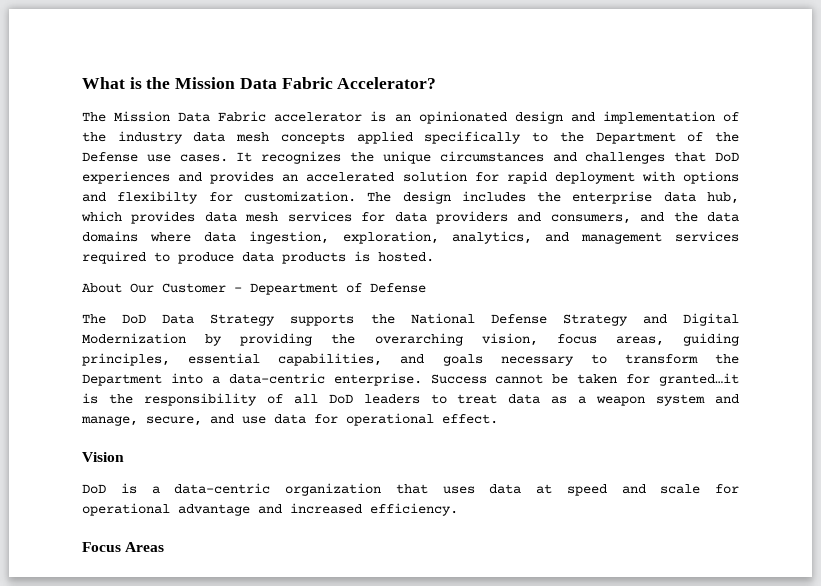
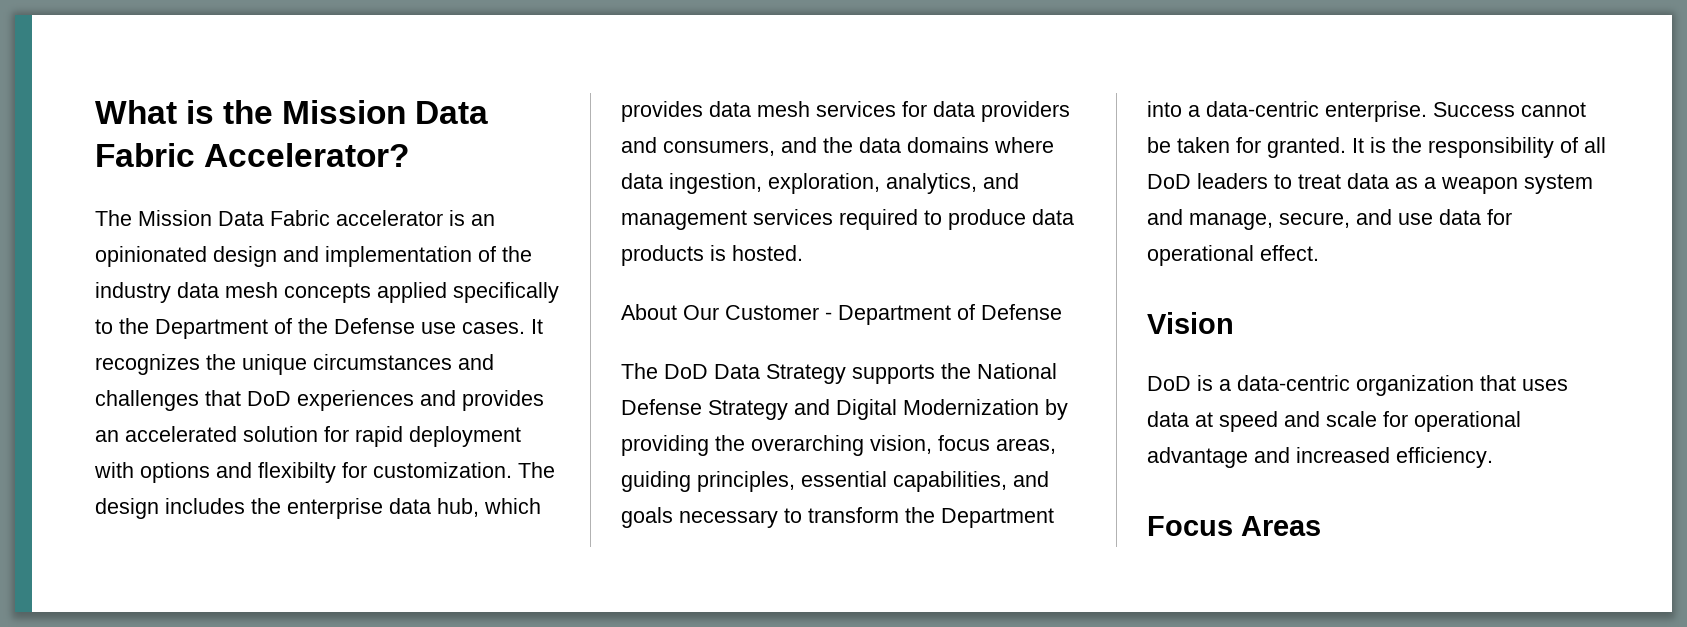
- About Our Customer - Depeartment of Defense
+ About Our Customer - Department of Defense
- Success cannot be taken for granted…it is the responsibility of all DoD leaders to treat data as a weapon system and manage, secure, and use data for operational effect.
+ Success cannot be taken for granted. It is the responsibility of all DoD leaders to treat data as a weapon system and manage, secure, and use data for operational effect.

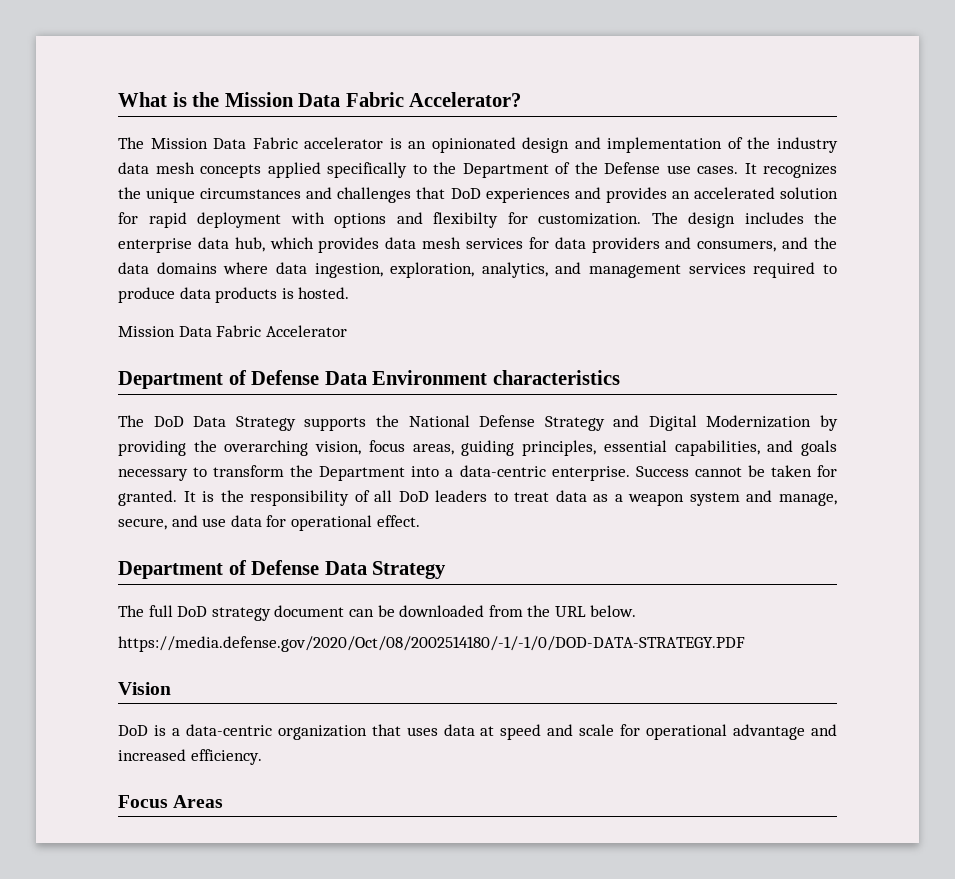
- About Our Customer - Department of Defense
+ Mission Data Fabric Accelerator
+ Department of Defense Data Environment characteristics
+ Department of Defense Data Strategy
+ The full DoD strategy document can be downloaded from the URL below.
+ https://media.defense.gov/2020/Oct/08/2002514180/-1/-1/0/DOD-DATA-STRATEGY.PDF

